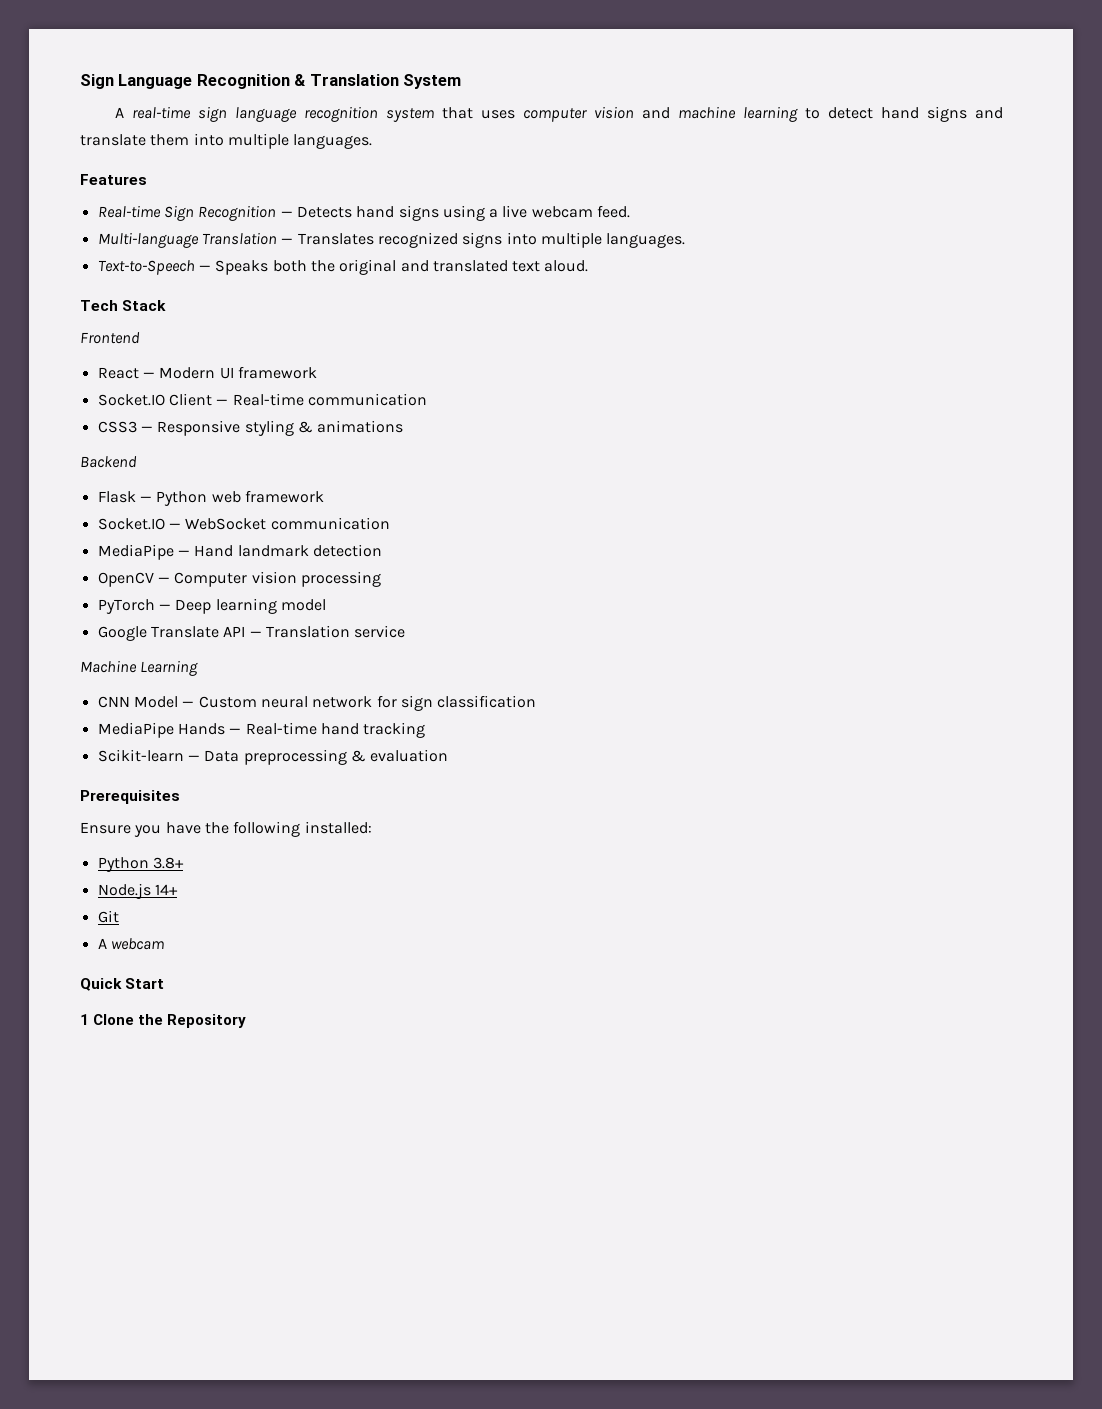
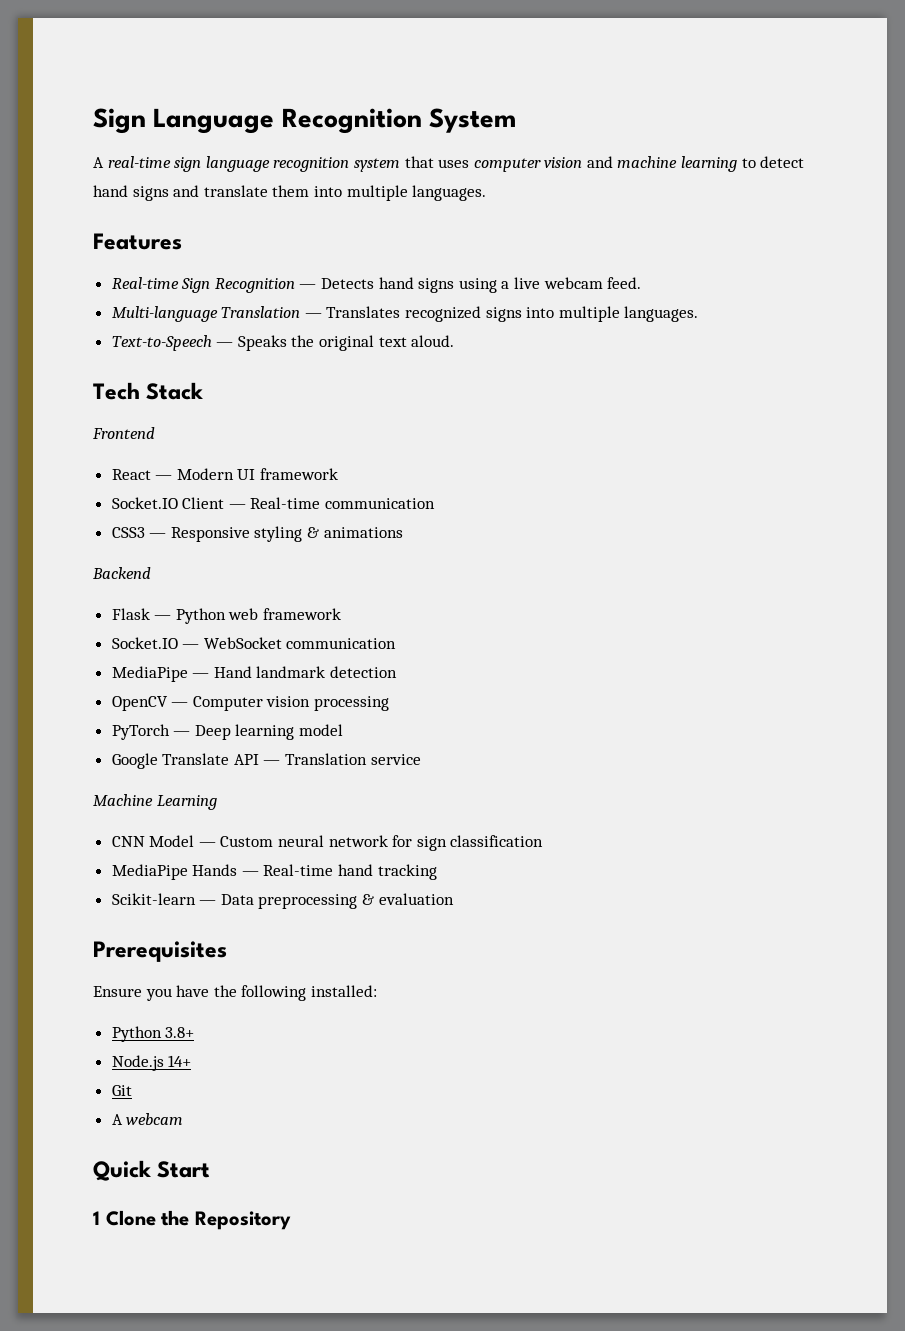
- Sign Language Recognition & Translation System
+ Sign Language Recognition System
- Text-to-Speech — Speaks both the original and translated text aloud.
+ Text-to-Speech — Speaks the original text aloud.

